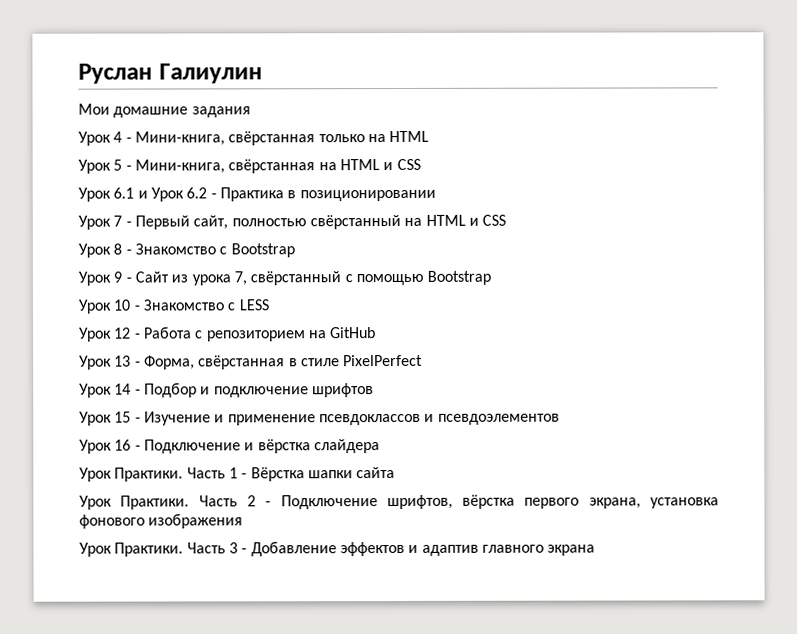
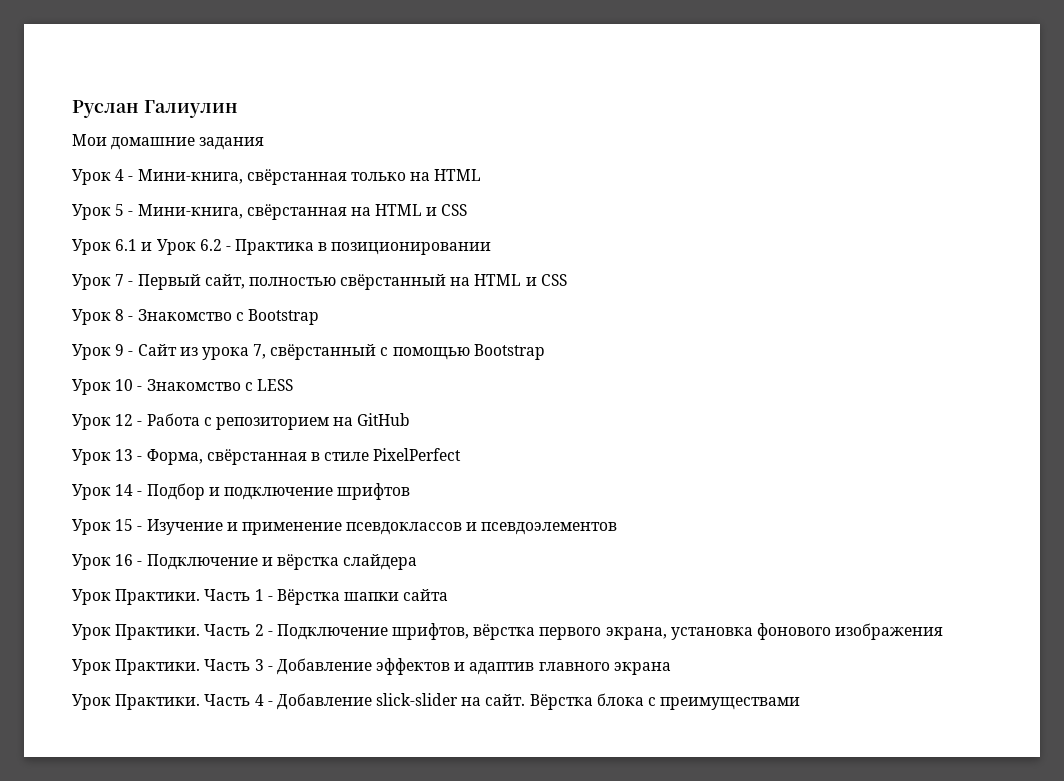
+ Урок Практики. Часть 4 - Добавление slick-slider на сайт. Вёрстка блока с преимуществами

